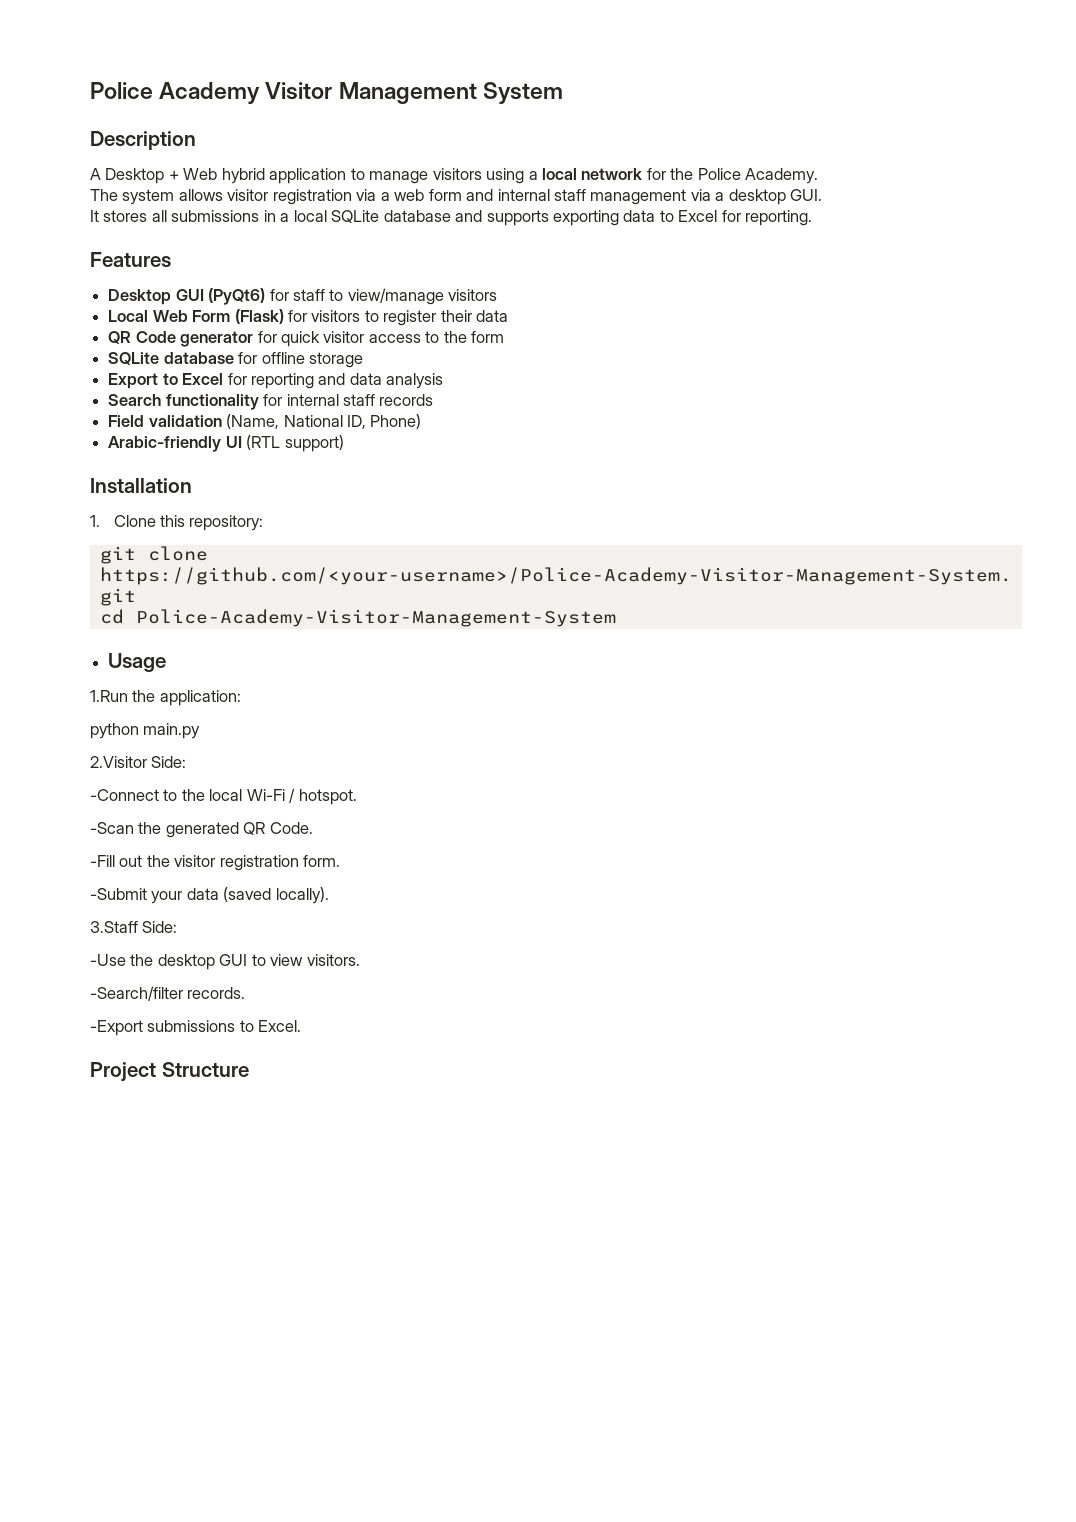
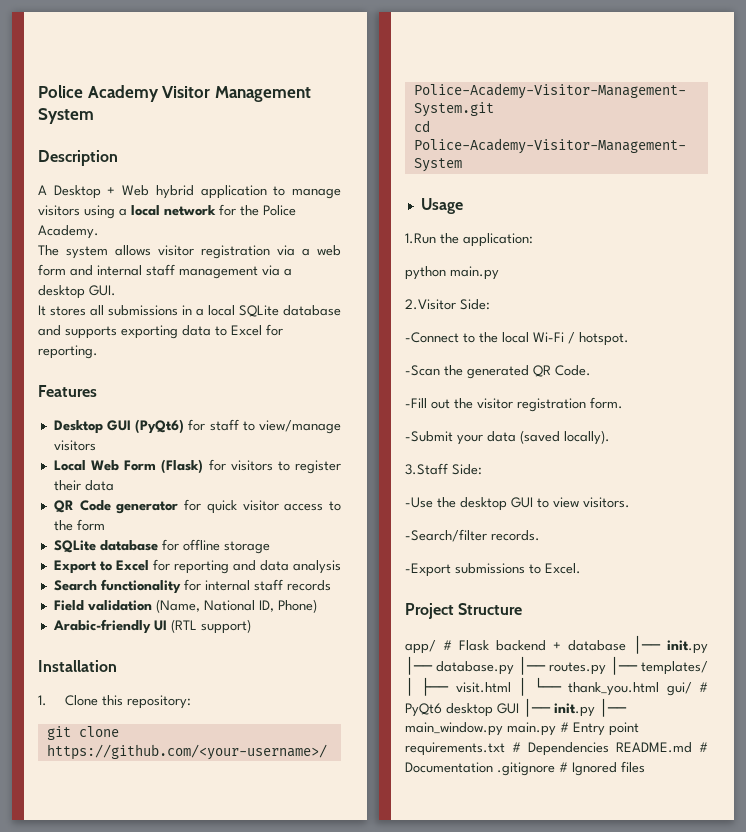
+ app/ # Flask backend + database │── init.py │── database.py │── routes.py │── templates/ │ ├── visit.html │ └── thank_you.html gui/ # PyQt6 desktop GUI │── init.py │── main_window.py main.py # Entry point requirements.txt # Dependencies README.md # Documentation .gitignore # Ignored files

